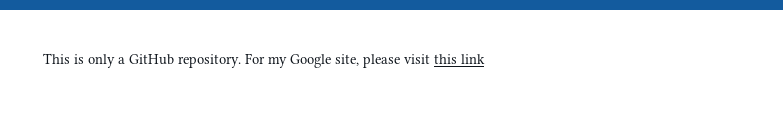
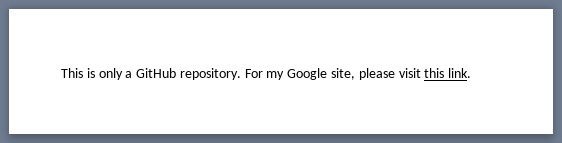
- For my Google site, please visit this link
+ For my Google site, please visit this link.

